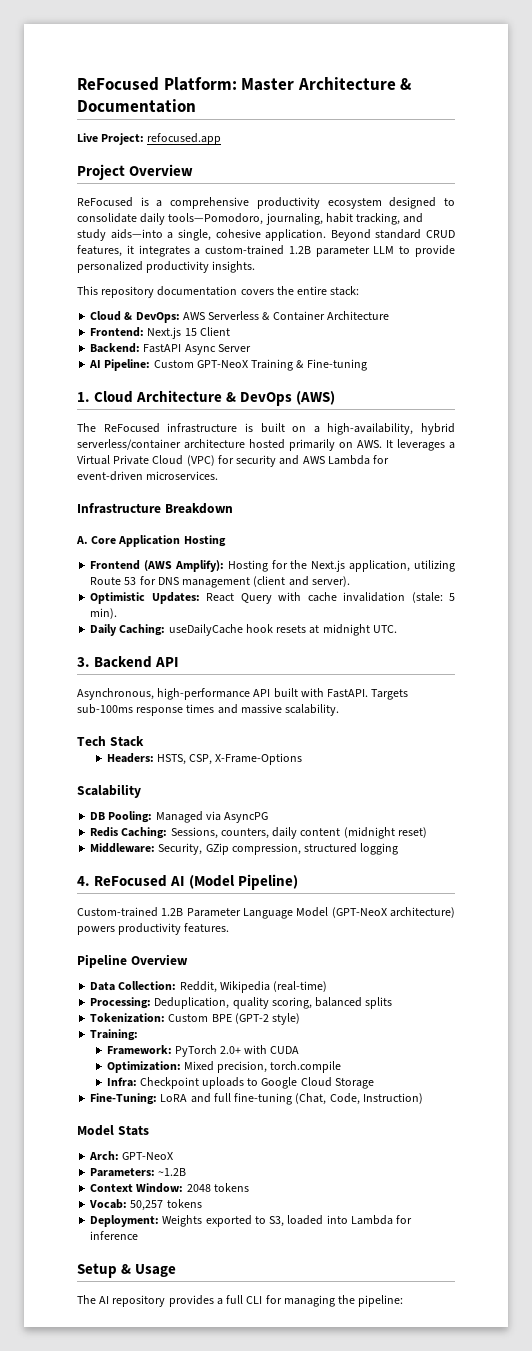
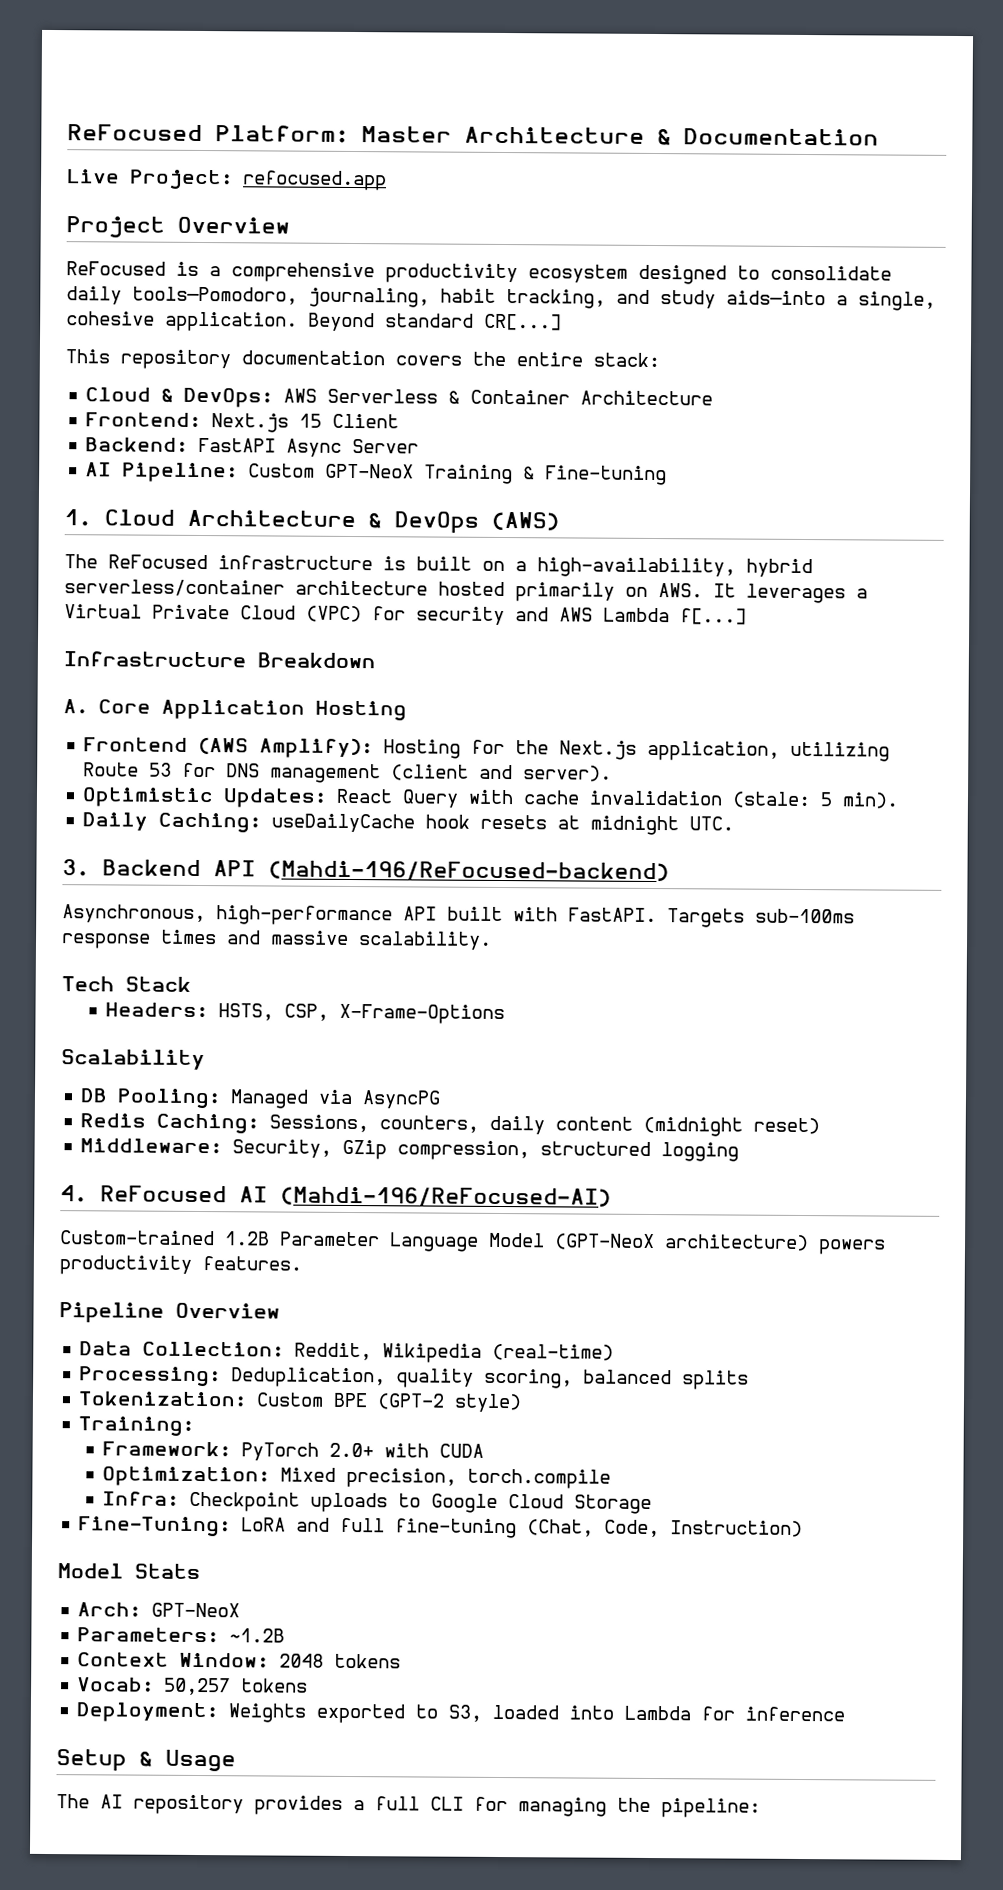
- Beyond standard CRUD features, it integrates a custom-trained 1.2B parameter LLM to provide personalized productivity insights.
+ Beyond standard CR[...]
- The ReFocused infrastructure is built on a high-availability, hybrid serverless/container architecture hosted primarily on AWS. It leverages a Virtual Private Cloud (VPC) for security and AWS Lambda for event-driven microservices.
+ The ReFocused infrastructure is built on a high-availability, hybrid serverless/container architecture hosted primarily on AWS. It leverages a Virtual Private Cloud (VPC) for security and AWS Lambda f[...]
- 3. Backend API
+ 3. Backend API (Mahdi-196/ReFocused-backend)
- 4. ReFocused AI (Model Pipeline)
+ 4. ReFocused AI (Mahdi-196/ReFocused-AI)

